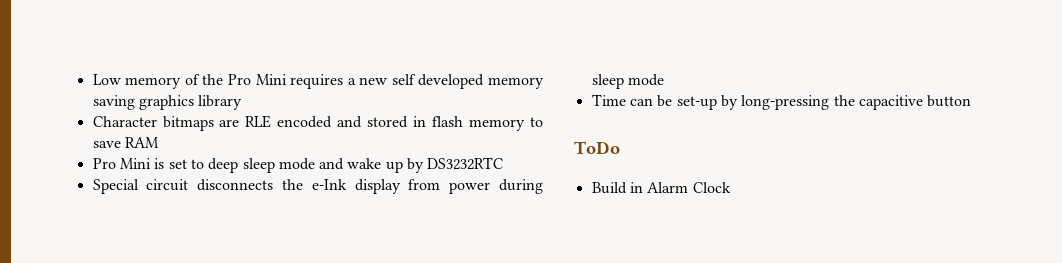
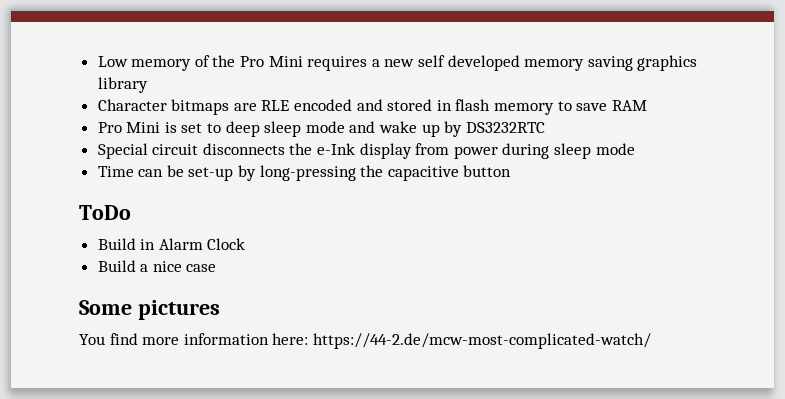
+ Build a nice case
+ Some pictures
+ You find more information here: https://44-2.de/mcw-most-complicated-watch/

